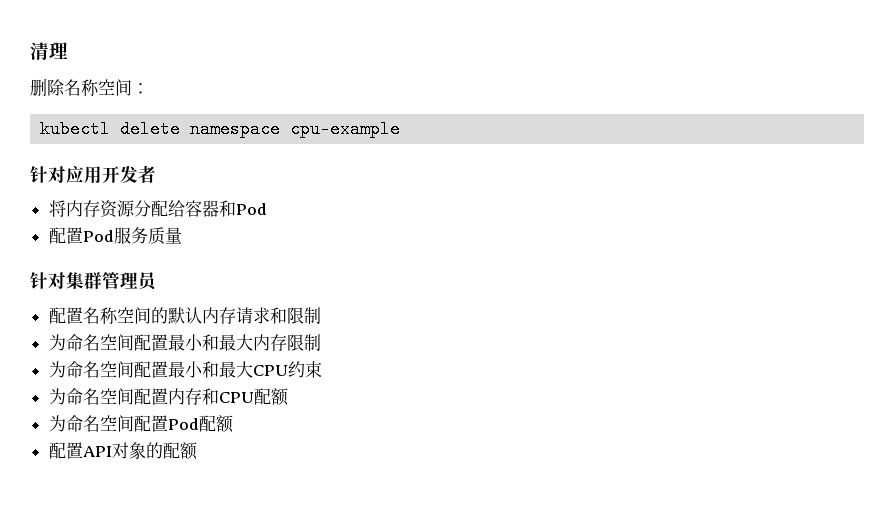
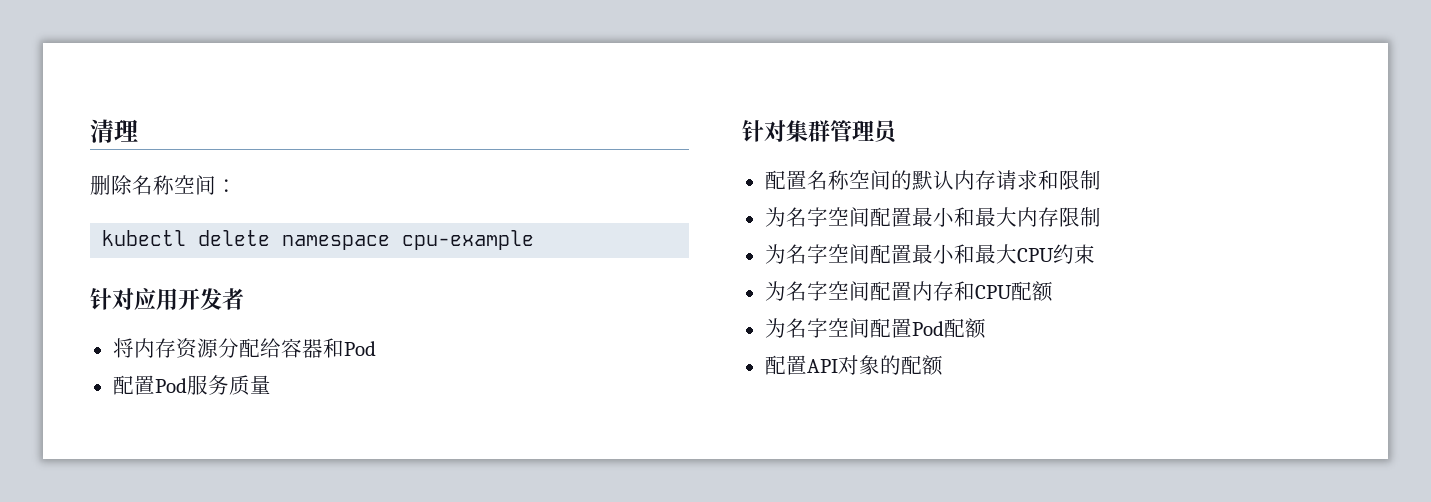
- 为命名空间配置最小和最大内存限制
+ 为名字空间配置最小和最大内存限制
- 为命名空间配置最小和最大CPU约束
+ 为名字空间配置最小和最大CPU约束
- 为命名空间配置内存和CPU配额
+ 为名字空间配置内存和CPU配额
- 为命名空间配置Pod配额
+ 为名字空间配置Pod配额

